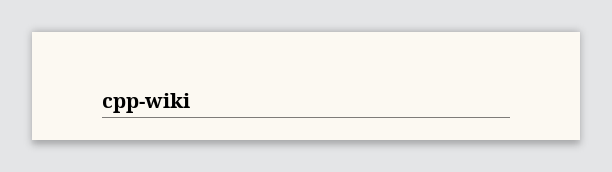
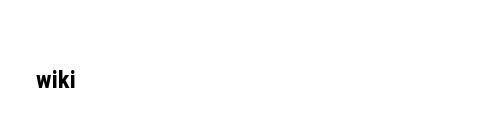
- cpp-wiki
+ wiki

